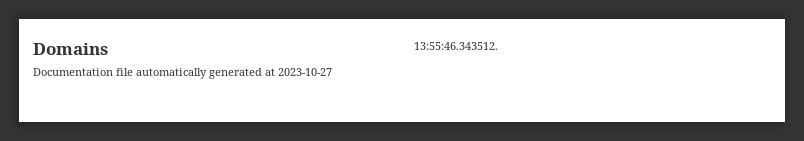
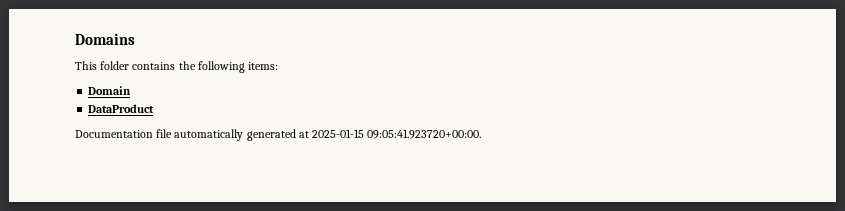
+ This folder contains the following items:
+ Domain
+ DataProduct
- Documentation file automatically generated at 2023-10-27 13:55:46.343512.
+ Documentation file automatically generated at 2025-01-15 09:05:41.923720+00:00.

